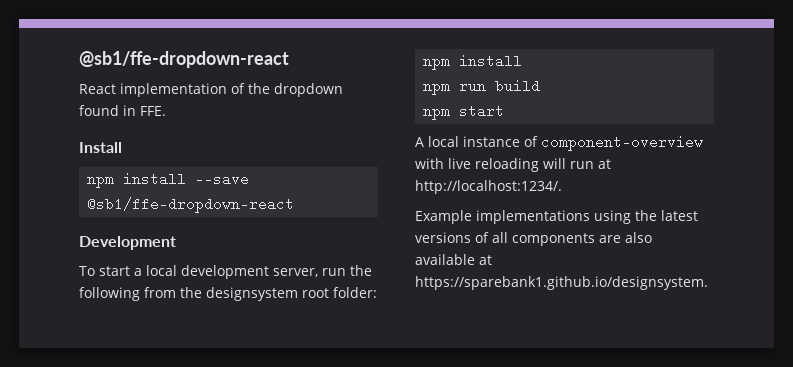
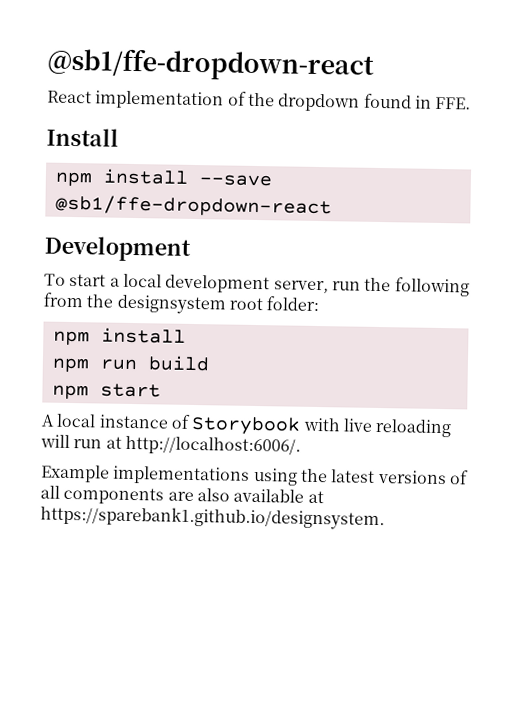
- A local instance of component-overview with live reloading will run at http://localhost:1234/.
+ A local instance of Storybook with live reloading will run at http://localhost:6006/.

